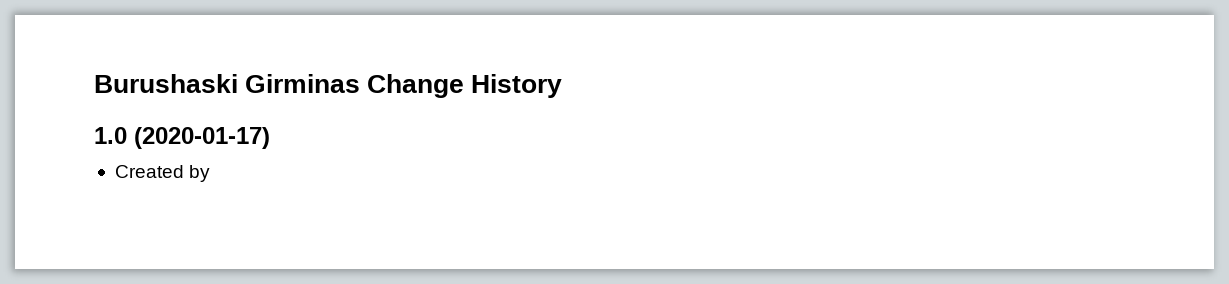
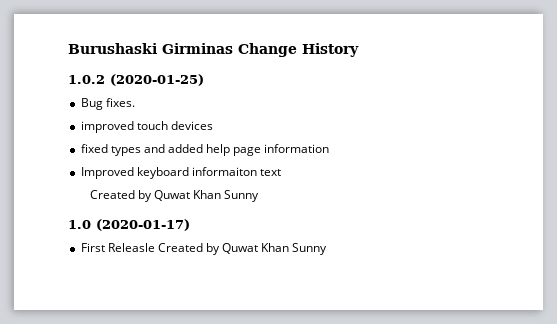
+ 1.0.2 (2020-01-25)
+ Bug fixes.
+ improved touch devices
+ fixed types and added help page information
+ Improved keyboard informaiton text
+ Created by Quwat Khan Sunny
  1.0 (2020-01-17)
- Created by
+ First Releasle Created by Quwat Khan Sunny

